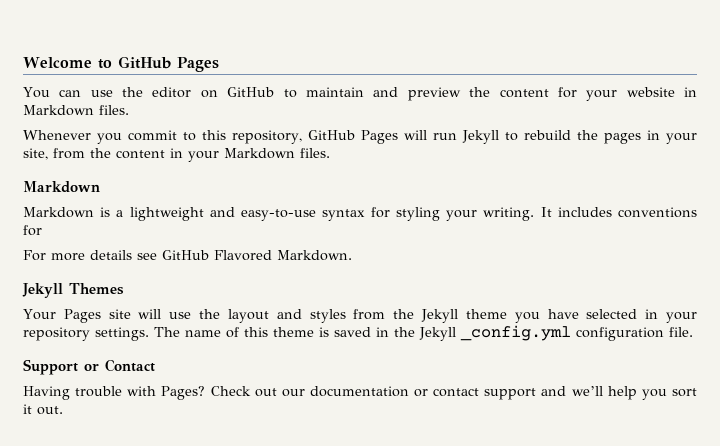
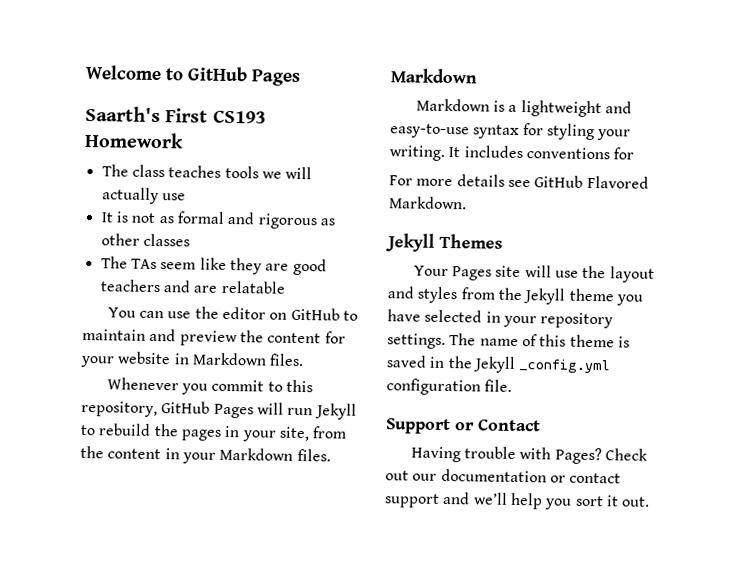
+ Saarth's First CS193 Homework
+ The class teaches tools we will actually use
+ It is not as formal and rigorous as other classes
+ The TAs seem like they are good teachers and are relatable

